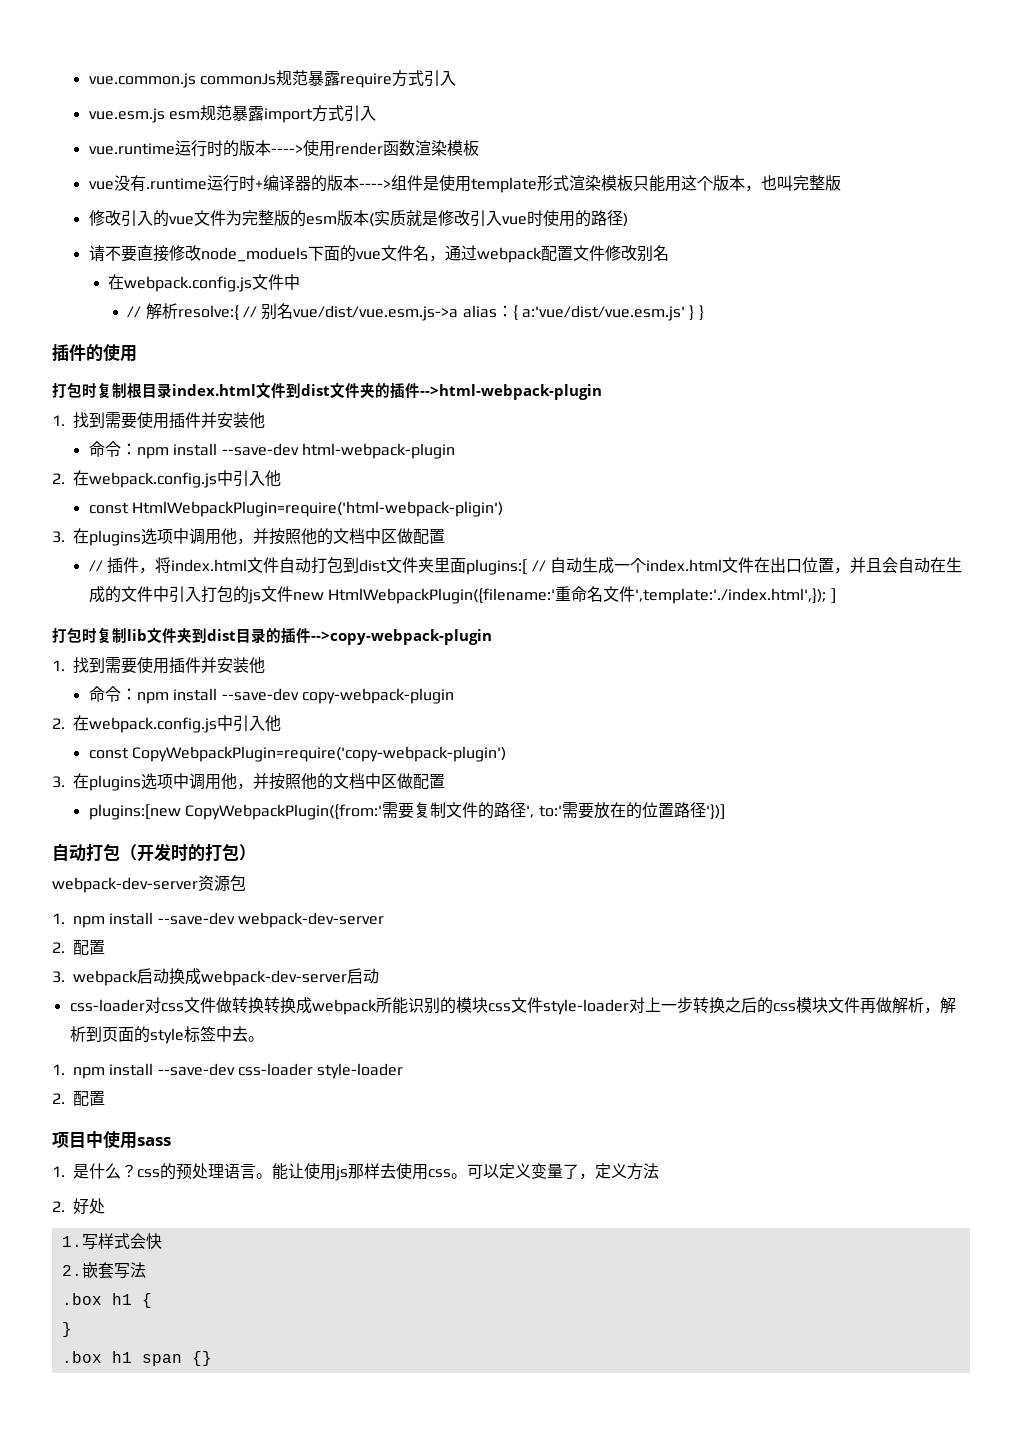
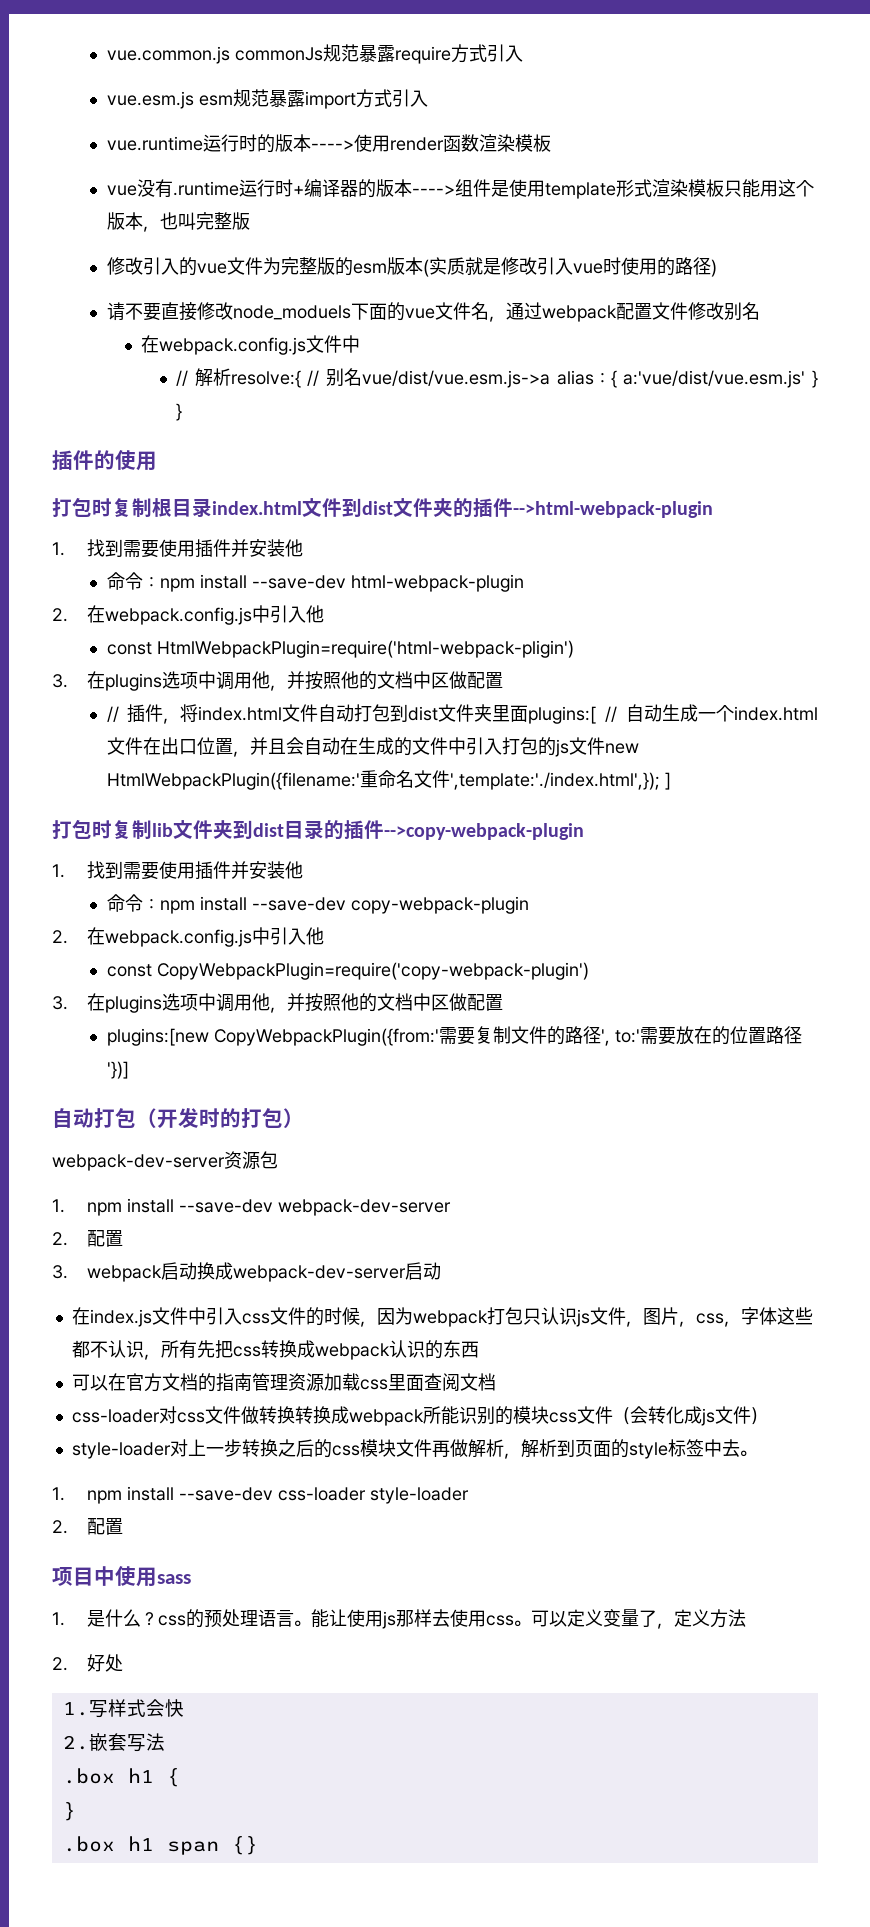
+ 在index.js文件中引入css文件的时候，因为webpack打包只认识js文件，图片，css，字体这些都不认识，所有先把css转换成webpack认识的东西
+ 可以在官方文档的指南管理资源加载css里面查阅文档
- css-loader对css文件做转换转换成webpack所能识别的模块css文件style-loader对上一步转换之后的css模块文件再做解析，解析到页面的style标签中去。
+ css-loader对css文件做转换转换成webpack所能识别的模块css文件（会转化成js文件）
+ style-loader对上一步转换之后的css模块文件再做解析，解析到页面的style标签中去。

